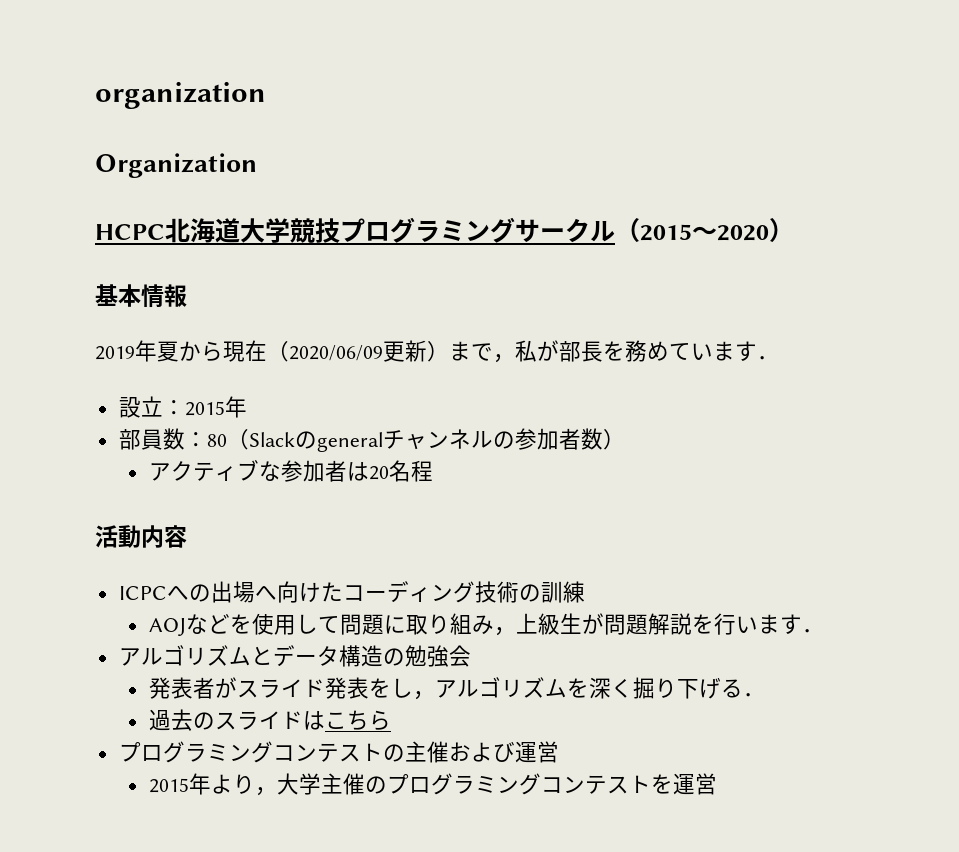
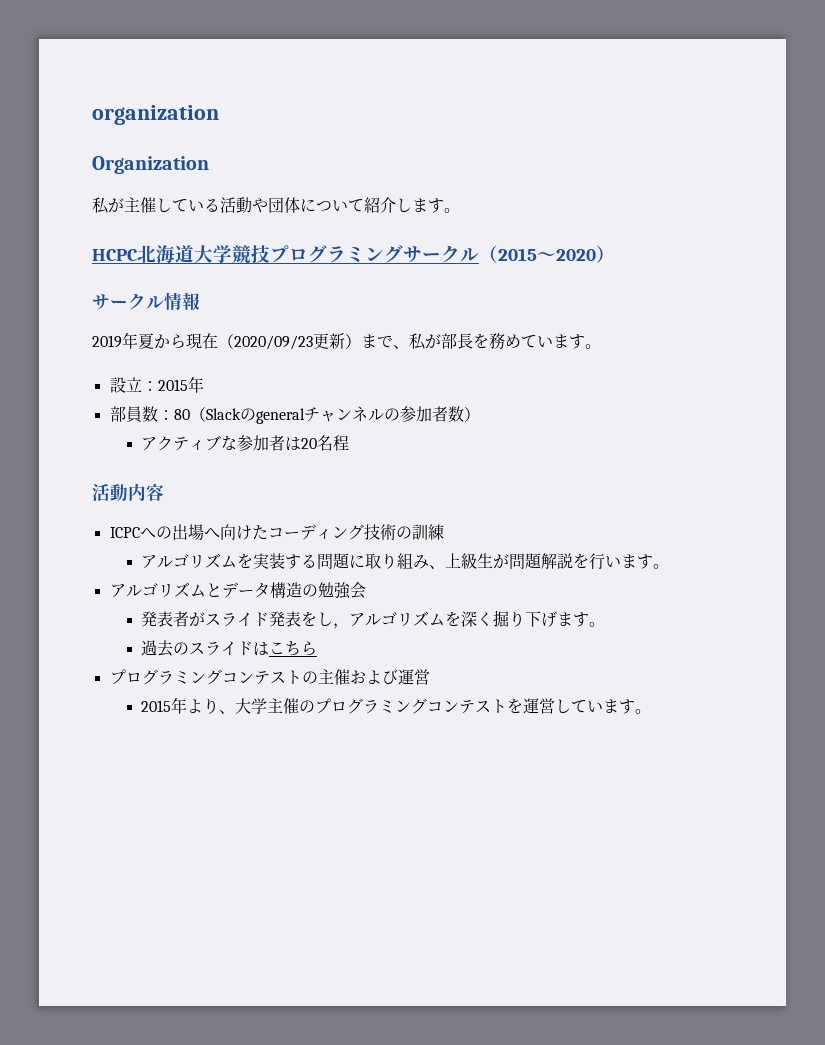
+ 私が主催している活動や団体について紹介します。
- 基本情報
+ サークル情報
- 2019年夏から現在（2020/06/09更新）まで，私が部長を務めています．
+ 2019年夏から現在（2020/09/23更新）まで、私が部長を務めています。
- AOJなどを使用して問題に取り組み，上級生が問題解説を行います．
+ アルゴリズムを実装する問題に取り組み、上級生が問題解説を行います。
- 発表者がスライド発表をし，アルゴリズムを深く掘り下げる．
+ 発表者がスライド発表をし，アルゴリズムを深く掘り下げます。
- 2015年より，大学主催のプログラミングコンテストを運営
+ 2015年より、大学主催のプログラミングコンテストを運営しています。

